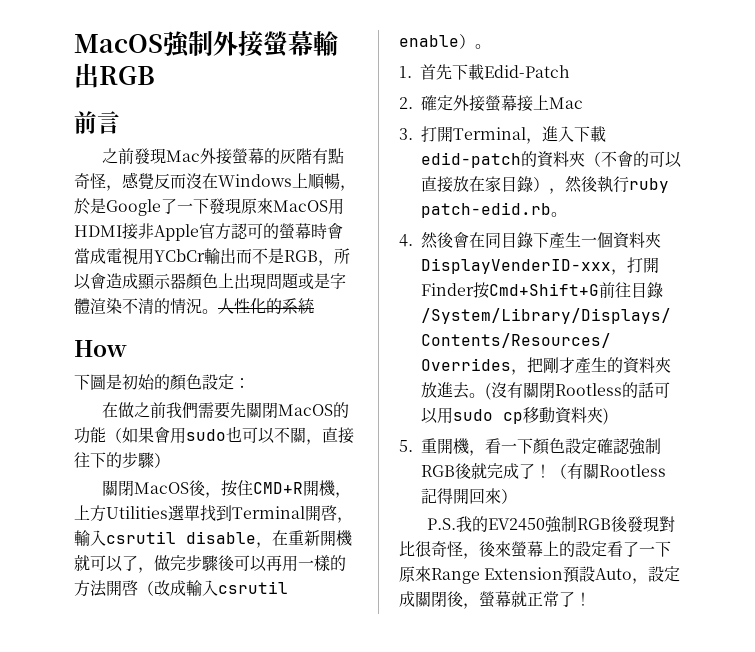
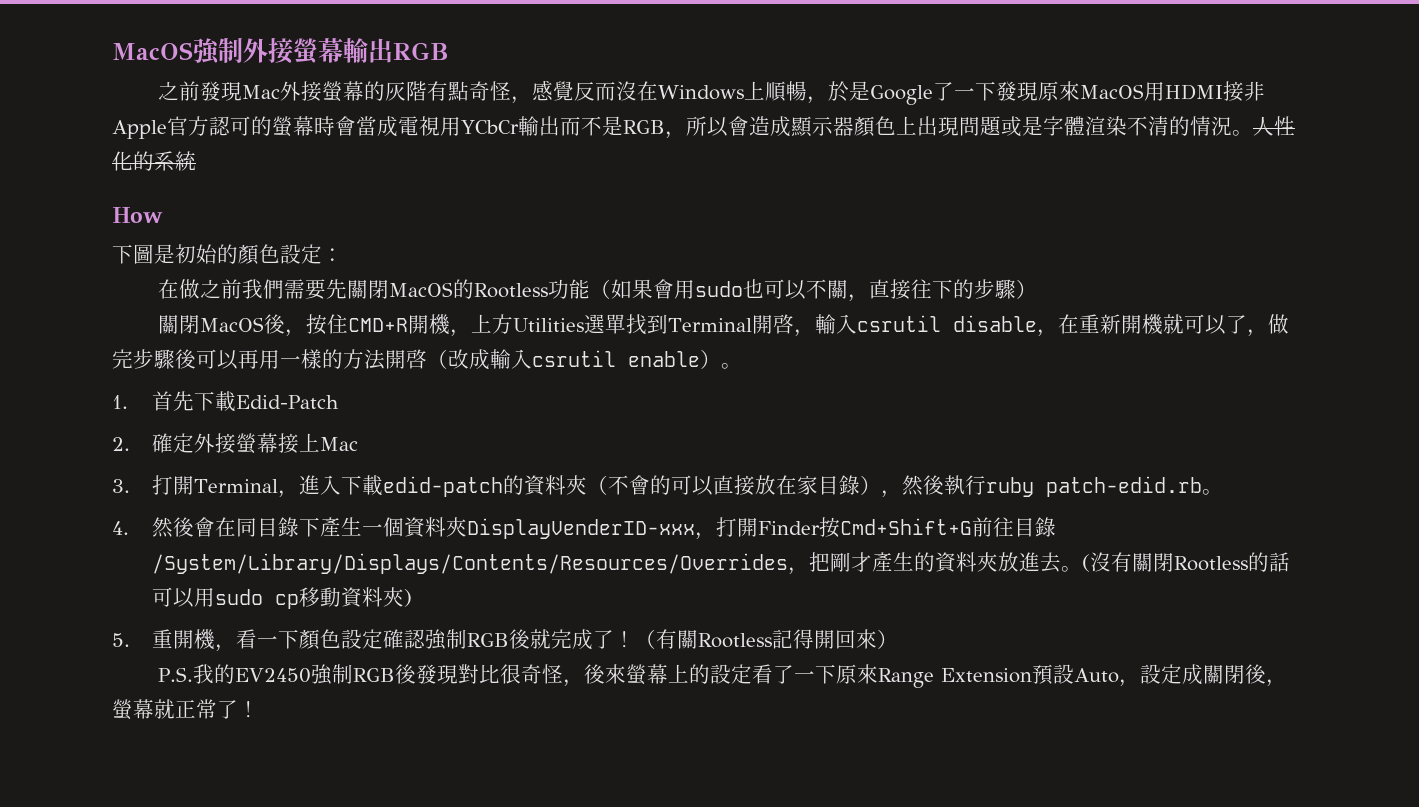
- 前言
- 在做之前我們需要先關閉MacOS的功能（如果會用sudo也可以不關，直接往下的步驟）
+ 在做之前我們需要先關閉MacOS的Rootless功能（如果會用sudo也可以不關，直接往下的步驟）

